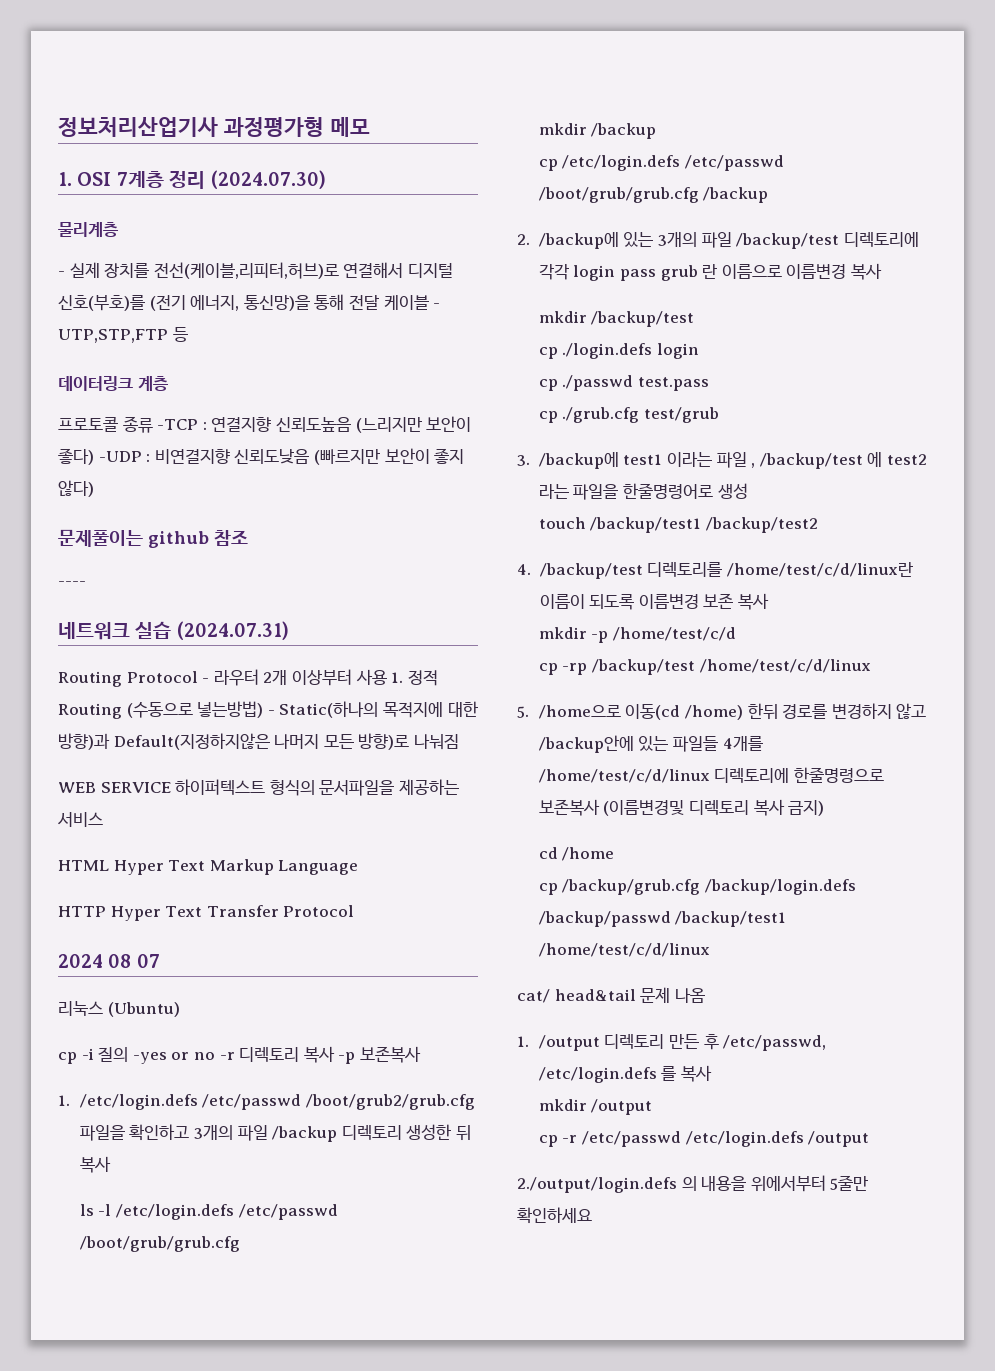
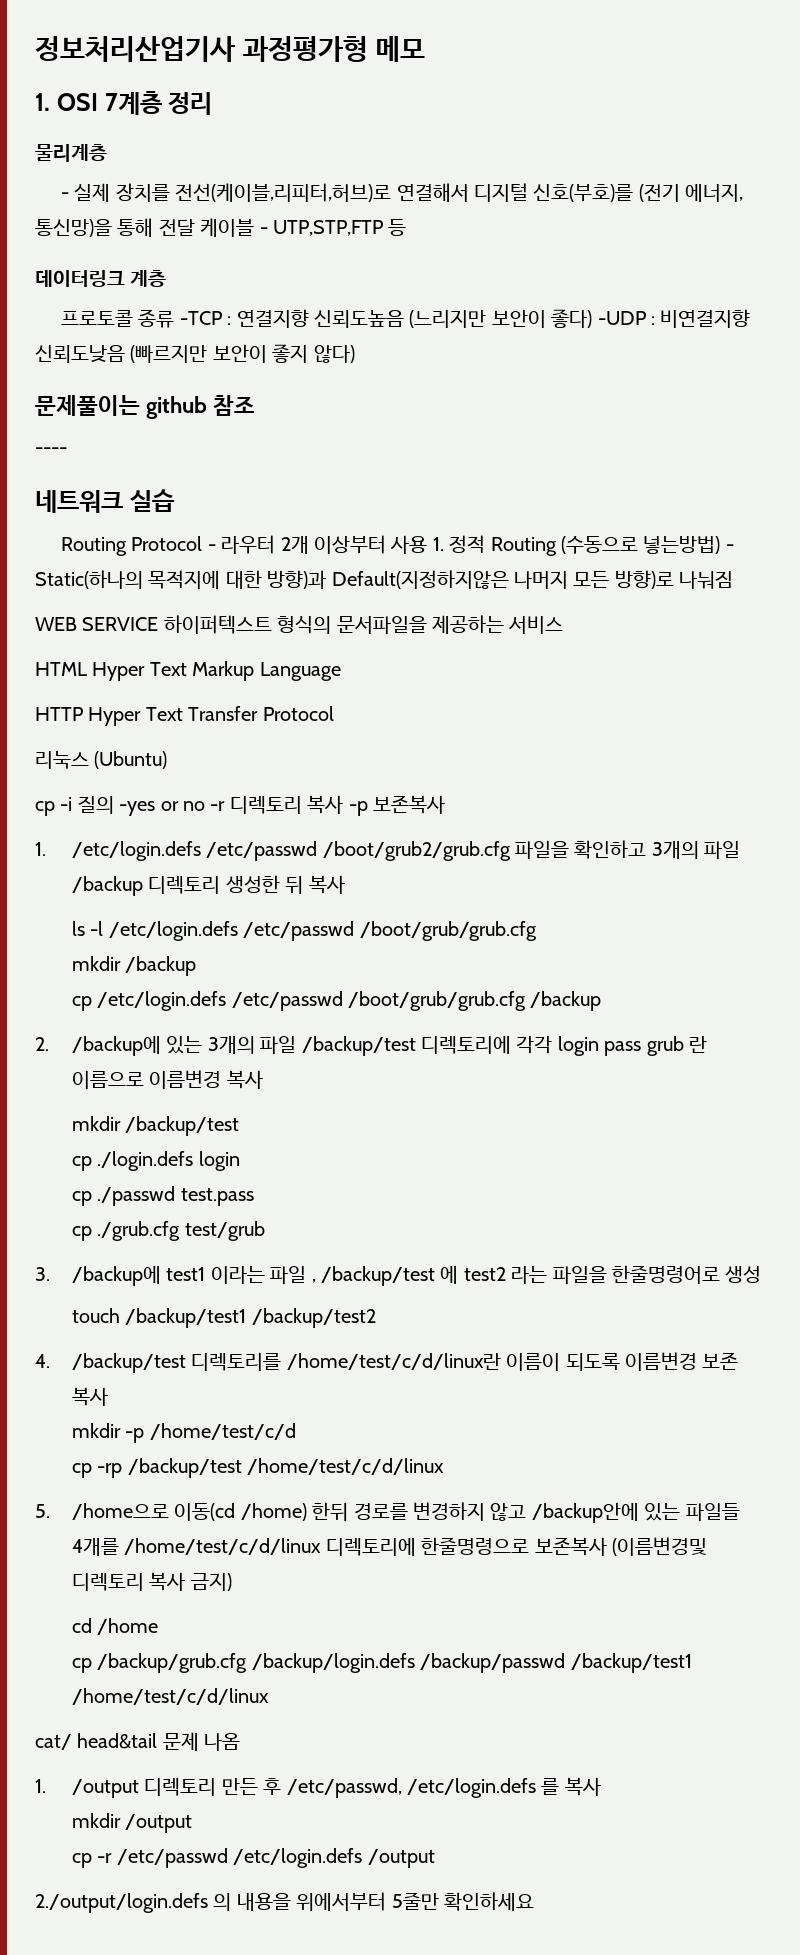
- 1. OSI 7계층 정리 (2024.07.30)
+ 1. OSI 7계층 정리
- 네트워크 실습 (2024.07.31)
+ 네트워크 실습
- 2024 08 07

